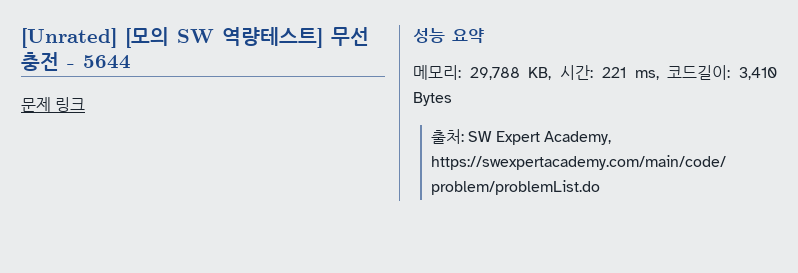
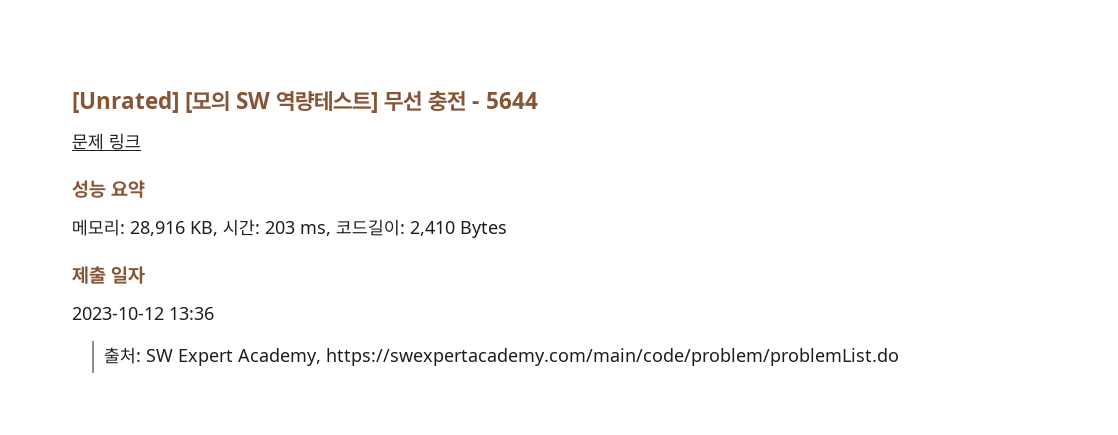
- 메모리: 29,788 KB, 시간: 221 ms, 코드길이: 3,410 Bytes
+ 메모리: 28,916 KB, 시간: 203 ms, 코드길이: 2,410 Bytes
+ 제출 일자
+ 2023-10-12 13:36

